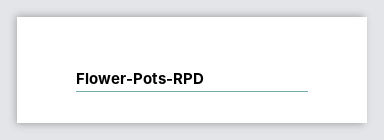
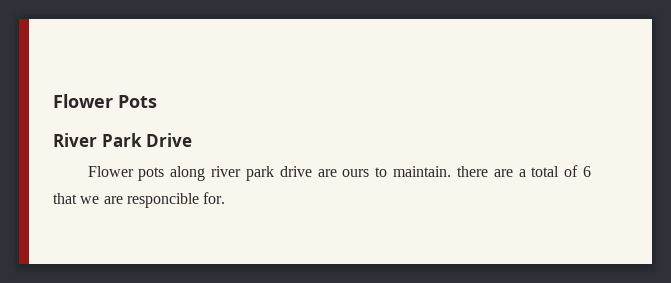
- Flower-Pots-RPD
+ Flower Pots
+ River Park Drive
+ Flower pots along river park drive are ours to maintain. there are a total of 6 that we are responcible for.

